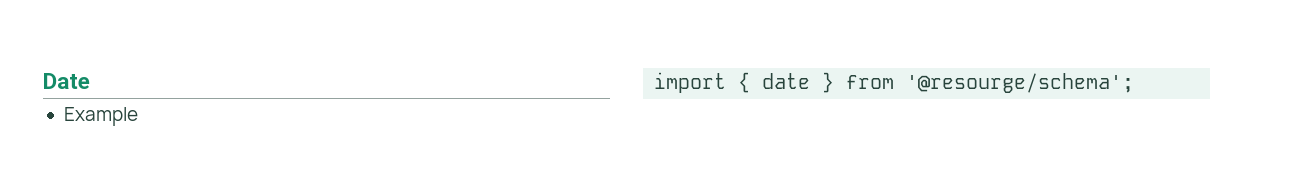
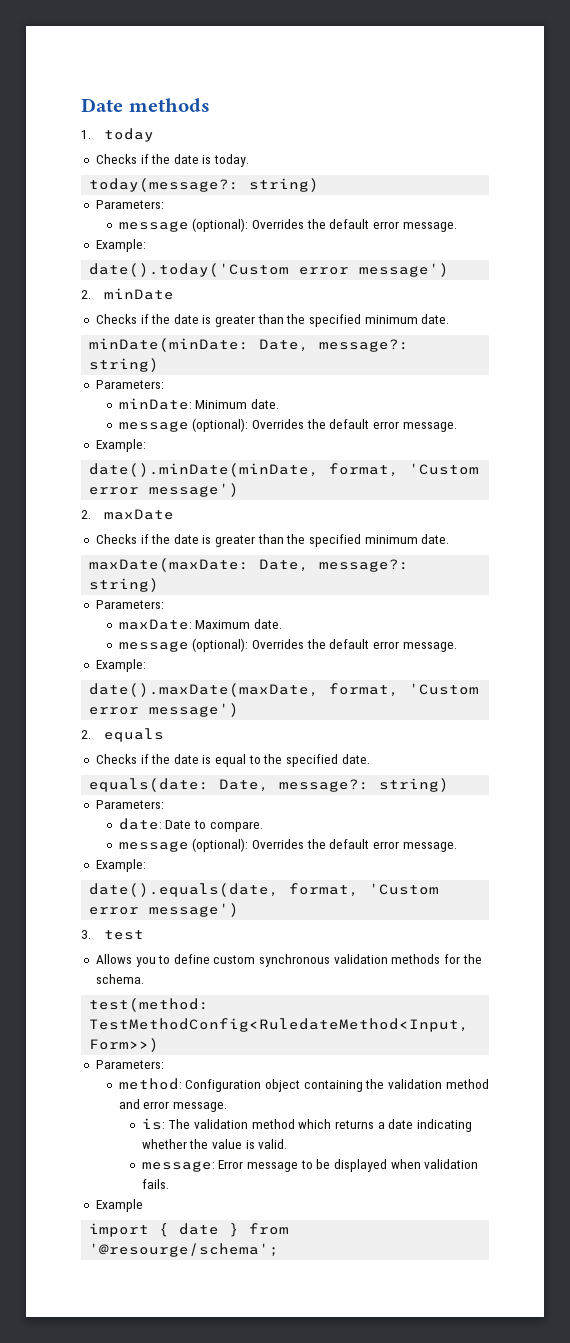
- Date
+ Date methods
+ 1. today
+ Checks if the date is today.
+ today(message?: string)
+ Parameters:
+ message (optional): Overrides the default error message.
+ Example:
+ date().today('Custom error message')
+ 2. minDate
+ Checks if the date is greater than the specified minimum date.
+ minDate(minDate: Date, message?: string)
+ Parameters:
+ minDate: Minimum date.
+ message (optional): Overrides the default error message.
+ Example:
+ date().minDate(minDate, format, 'Custom error message')
+ 2. maxDate
+ Checks if the date is greater than the specified minimum date.
+ maxDate(maxDate: Date, message?: string)
+ Parameters:
+ maxDate: Maximum date.
+ message (optional): Overrides the default error message.
+ Example:
+ date().maxDate(maxDate, format, 'Custom error message')
+ 2. equals
+ Checks if the date is equal to the specified date.
+ equals(date: Date, message?: string)
+ Parameters:
+ date: Date to compare.
+ message (optional): Overrides the default error message.
+ Example:
+ date().equals(date, format, 'Custom error message')
+ 3. test
+ Allows you to define custom synchronous validation methods for the schema.
+ test(method: TestMethodConfig<RuledateMethod<Input, Form>>)
+ Parameters:
+ method: Configuration object containing the validation method and error message.
+ is: The validation method which returns a date indicating whether the value is valid.
+ message: Error message to be displayed when validation fails.

